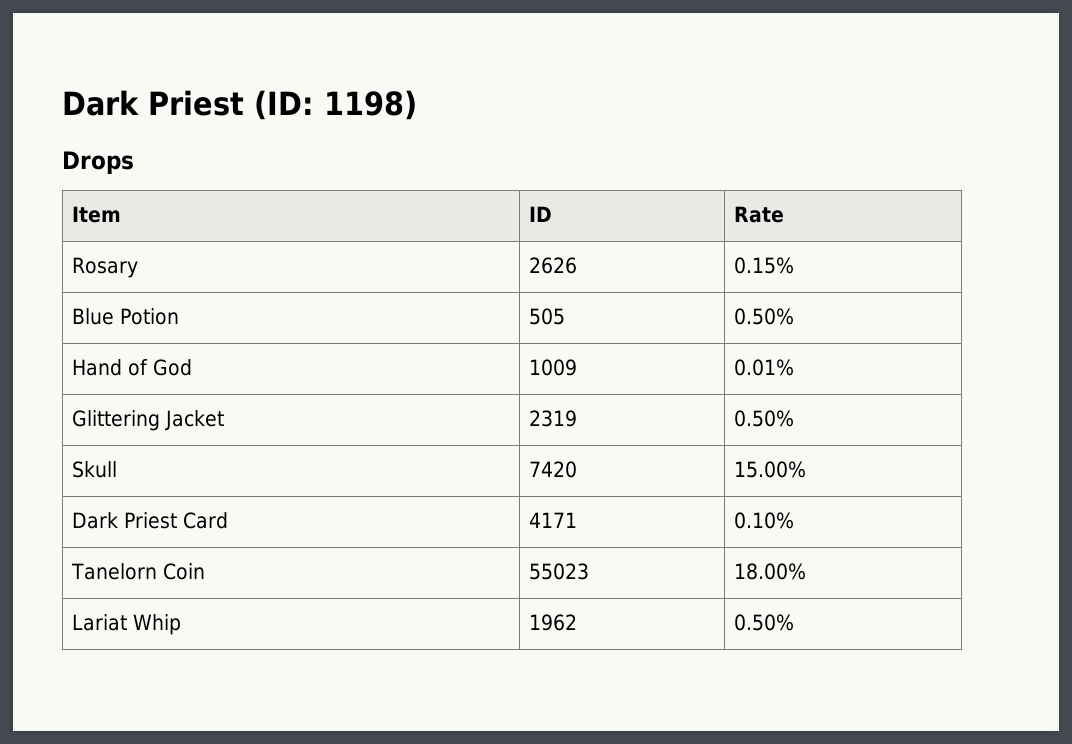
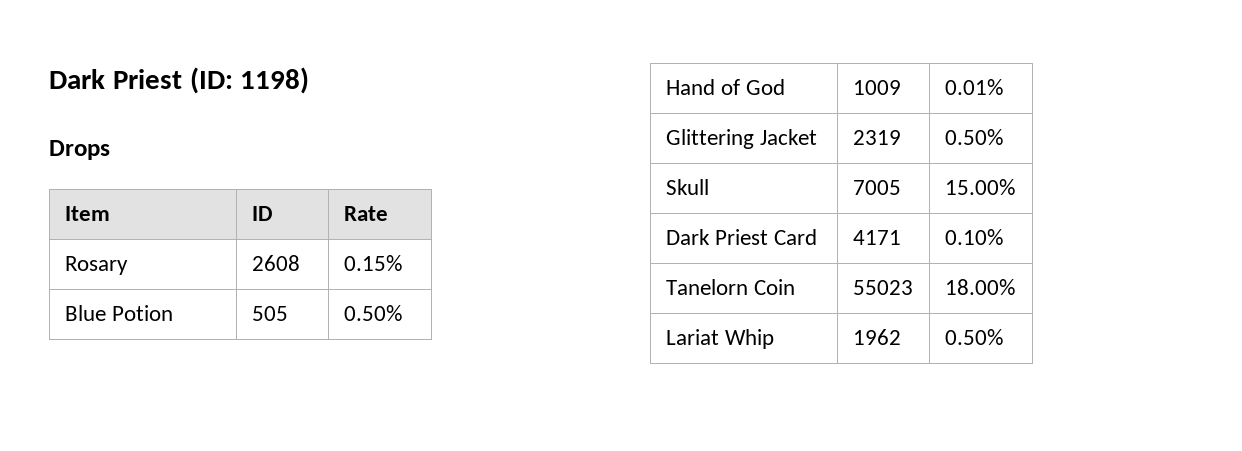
- Rosary | 2626 | 0.15%
+ Rosary | 2608 | 0.15%
- Skull | 7420 | 15.00%
+ Skull | 7005 | 15.00%

